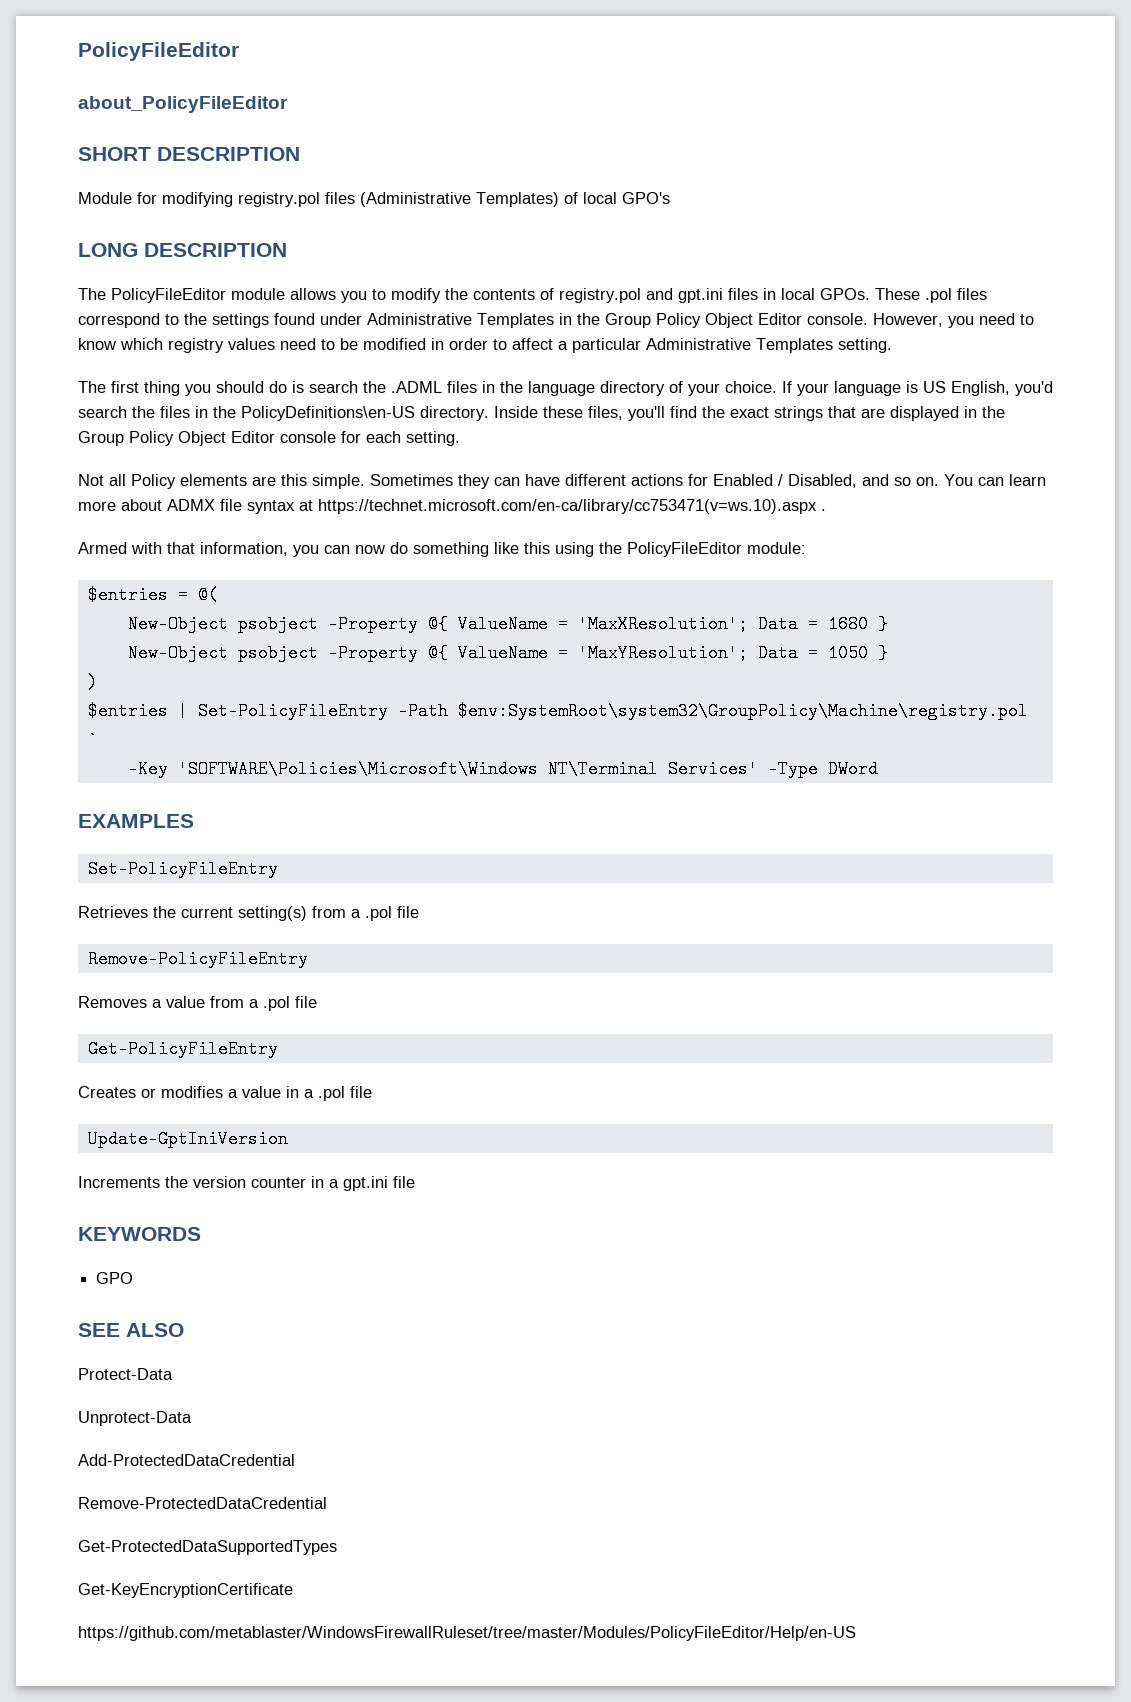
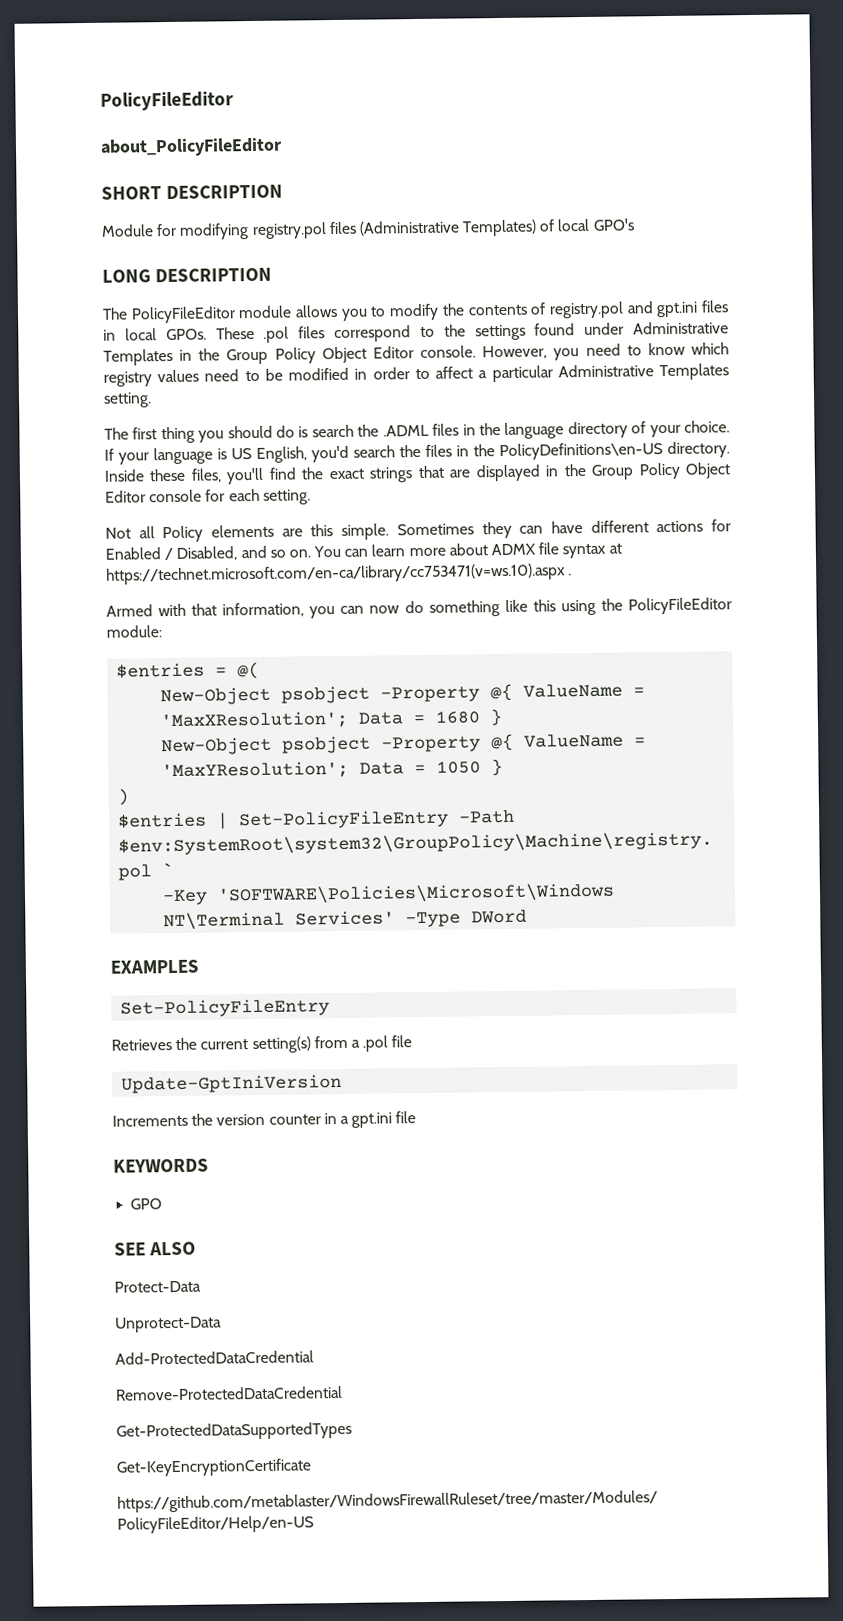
- Remove-PolicyFileEntry
- Removes a value from a .pol file
- Get-PolicyFileEntry
- Creates or modifies a value in a .pol file

